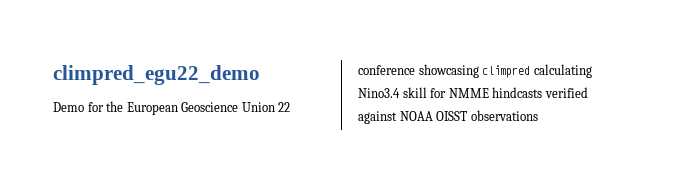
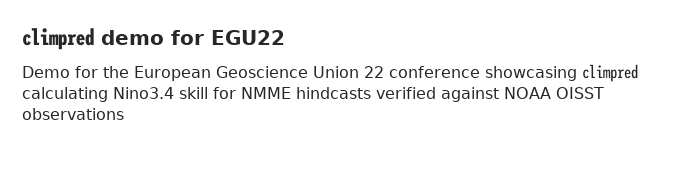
- climpred_egu22_demo
+ climpred demo for EGU22

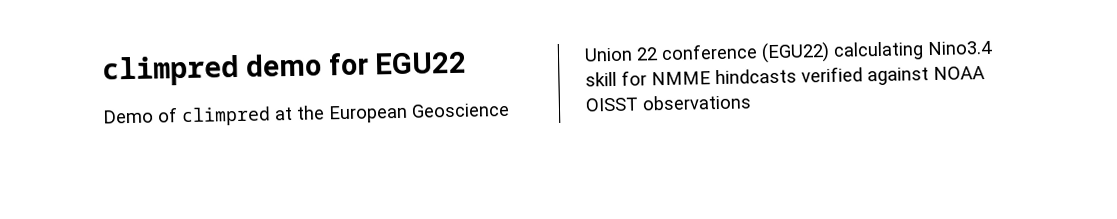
- Demo for the European Geoscience Union 22 conference showcasing climpred calculating Nino3.4 skill for NMME hindcasts verified against NOAA OISST observations
+ Demo of climpred at the European Geoscience Union 22 conference (EGU22) calculating Nino3.4 skill for NMME hindcasts verified against NOAA OISST observations

